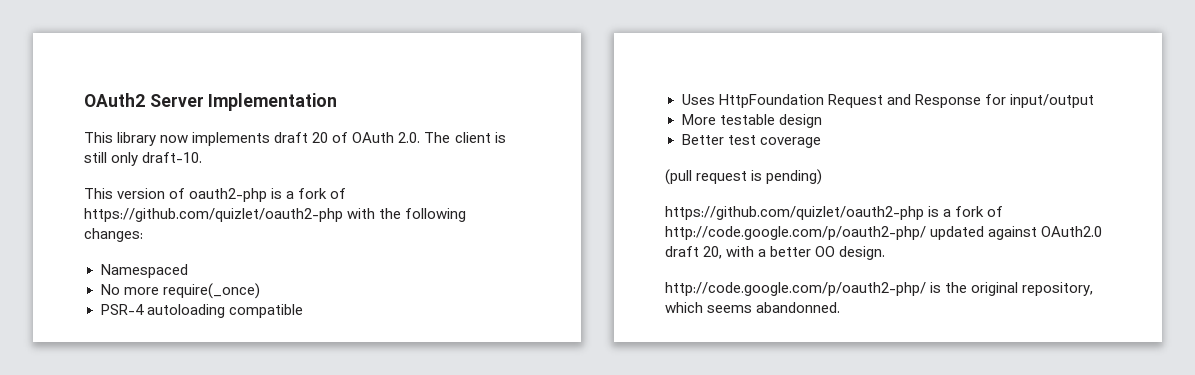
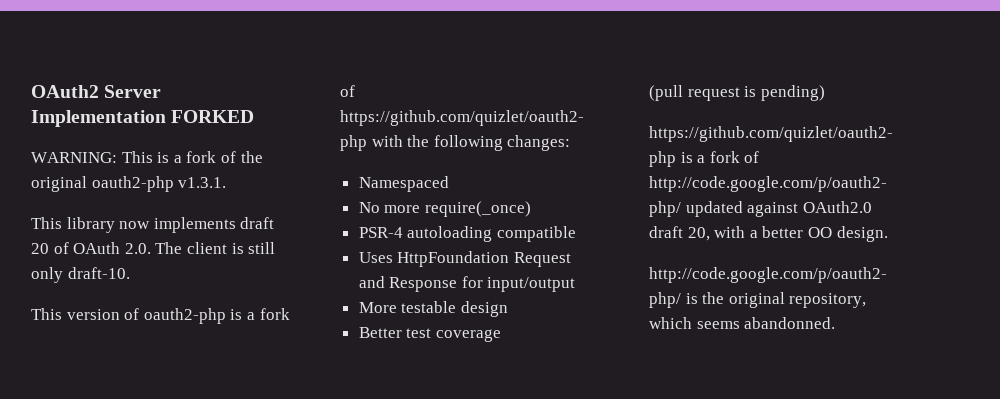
- OAuth2 Server Implementation
+ OAuth2 Server Implementation FORKED
+ WARNING: This is a fork of the original oauth2-php v1.3.1.

